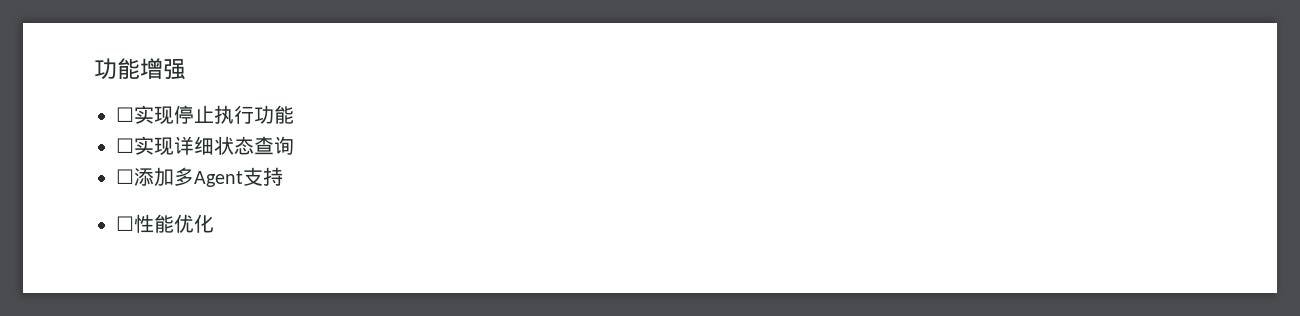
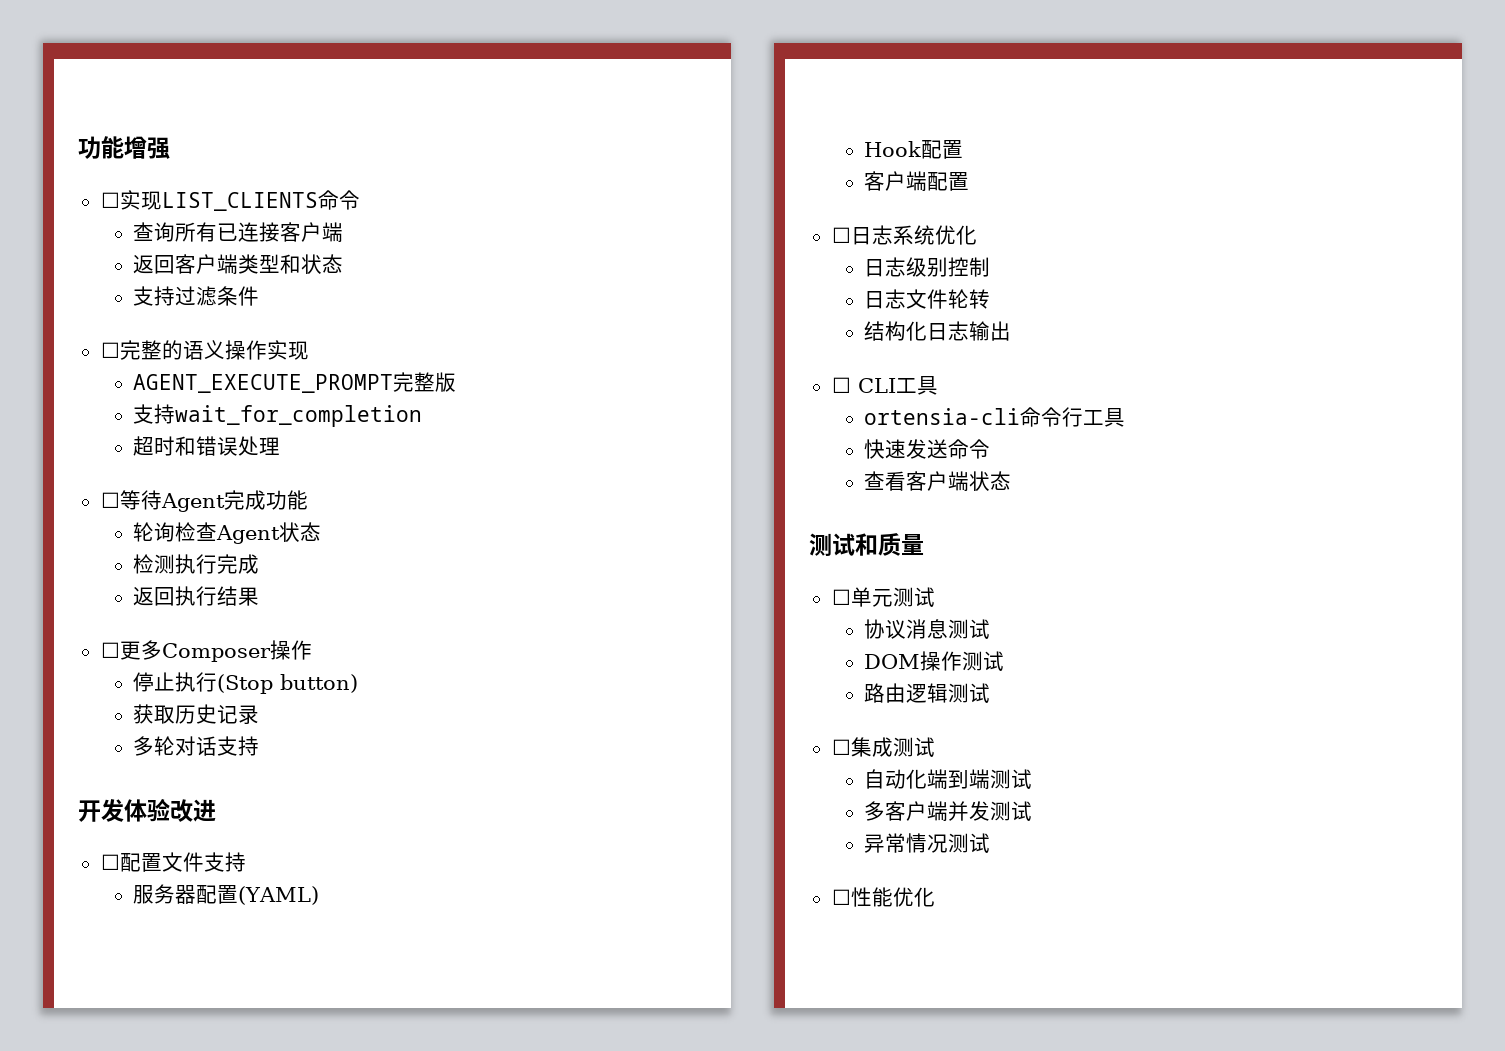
- ☐实现停止执行功能
- ☐实现详细状态查询
- ☐添加多Agent支持
+ ☐实现LIST_CLIENTS命令
+ 查询所有已连接客户端
+ 返回客户端类型和状态
+ 支持过滤条件
+ ☐完整的语义操作实现
+ AGENT_EXECUTE_PROMPT完整版
+ 支持wait_for_completion
+ 超时和错误处理
+ ☐等待Agent完成功能
+ 轮询检查Agent状态
+ 检测执行完成
+ 返回执行结果
+ ☐更多Composer操作
+ 停止执行(Stop button)
+ 获取历史记录
+ 多轮对话支持
+ 开发体验改进
+ ☐配置文件支持
+ 服务器配置(YAML)
+ Hook配置
+ 客户端配置
+ ☐日志系统优化
+ 日志级别控制
+ 日志文件轮转
+ 结构化日志输出
+ ☐ CLI工具
+ ortensia-cli命令行工具
+ 快速发送命令
+ 查看客户端状态
+ 测试和质量
+ ☐单元测试
+ 协议消息测试
+ DOM操作测试
+ 路由逻辑测试
+ ☐集成测试
+ 自动化端到端测试
+ 多客户端并发测试
+ 异常情况测试

